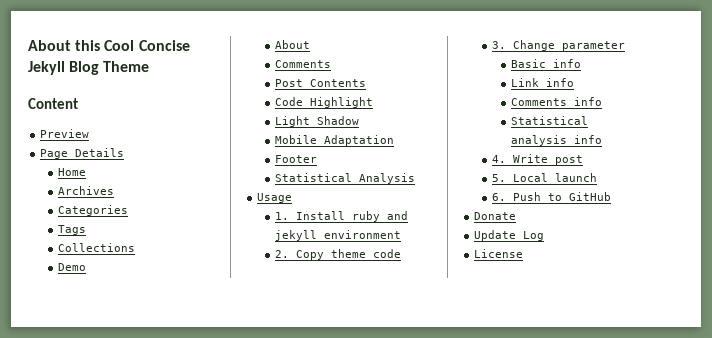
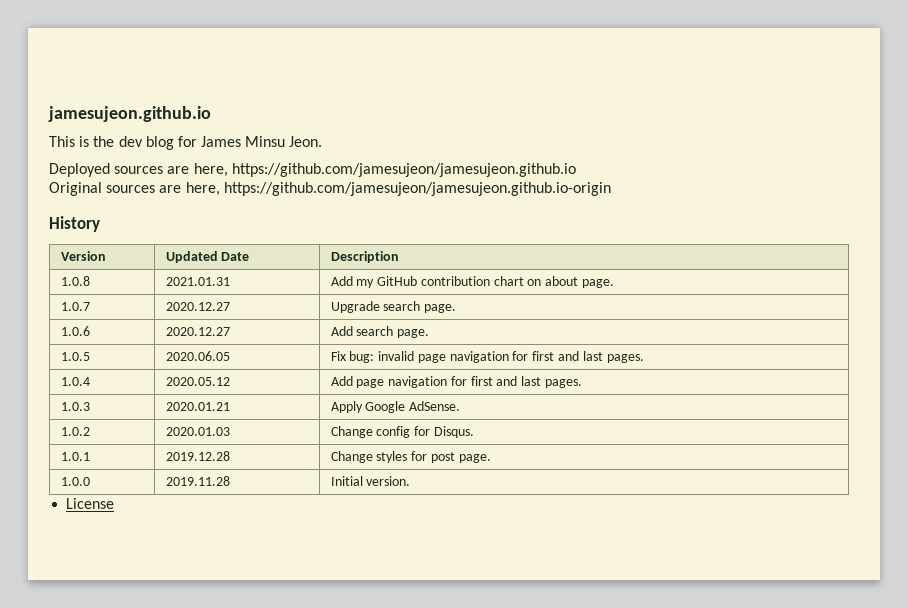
- About this Cool Concise Jekyll Blog Theme
- Content
- Preview
- Page Details
- Home
- Archives
- Categories
- Tags
- Collections
- Demo
- About
- Comments
- Post Contents
- Code Highlight
- Light Shadow
- Mobile Adaptation
- Footer
- Statistical Analysis
- Usage
- 1. Install ruby and jekyll environment
- 2. Copy theme code
- 3. Change parameter
- Basic info
- Link info
- Comments info
- Statistical analysis info
- 4. Write post
- 5. Local launch
- 6. Push to GitHub
- Donate
- Update Log
+ jamesujeon.github.io
+ This is the dev blog for James Minsu Jeon.
+ Deployed sources are here, https://github.com/jamesujeon/jamesujeon.github.io
+ Original sources are here, https://github.com/jamesujeon/jamesujeon.github.io-origin
+ History
+ Version | Updated Date | Description
+ 1.0.8 | 2021.01.31 | Add my GitHub contribution chart on about page.
+ 1.0.7 | 2020.12.27 | Upgrade search page.
+ 1.0.6 | 2020.12.27 | Add search page.
+ 1.0.5 | 2020.06.05 | Fix bug: invalid page navigation for first and last pages.
+ 1.0.4 | 2020.05.12 | Add page navigation for first and last pages.
+ 1.0.3 | 2020.01.21 | Apply Google AdSense.
+ 1.0.2 | 2020.01.03 | Change config for Disqus.
+ 1.0.1 | 2019.12.28 | Change styles for post page.
+ 1.0.0 | 2019.11.28 | Initial version.

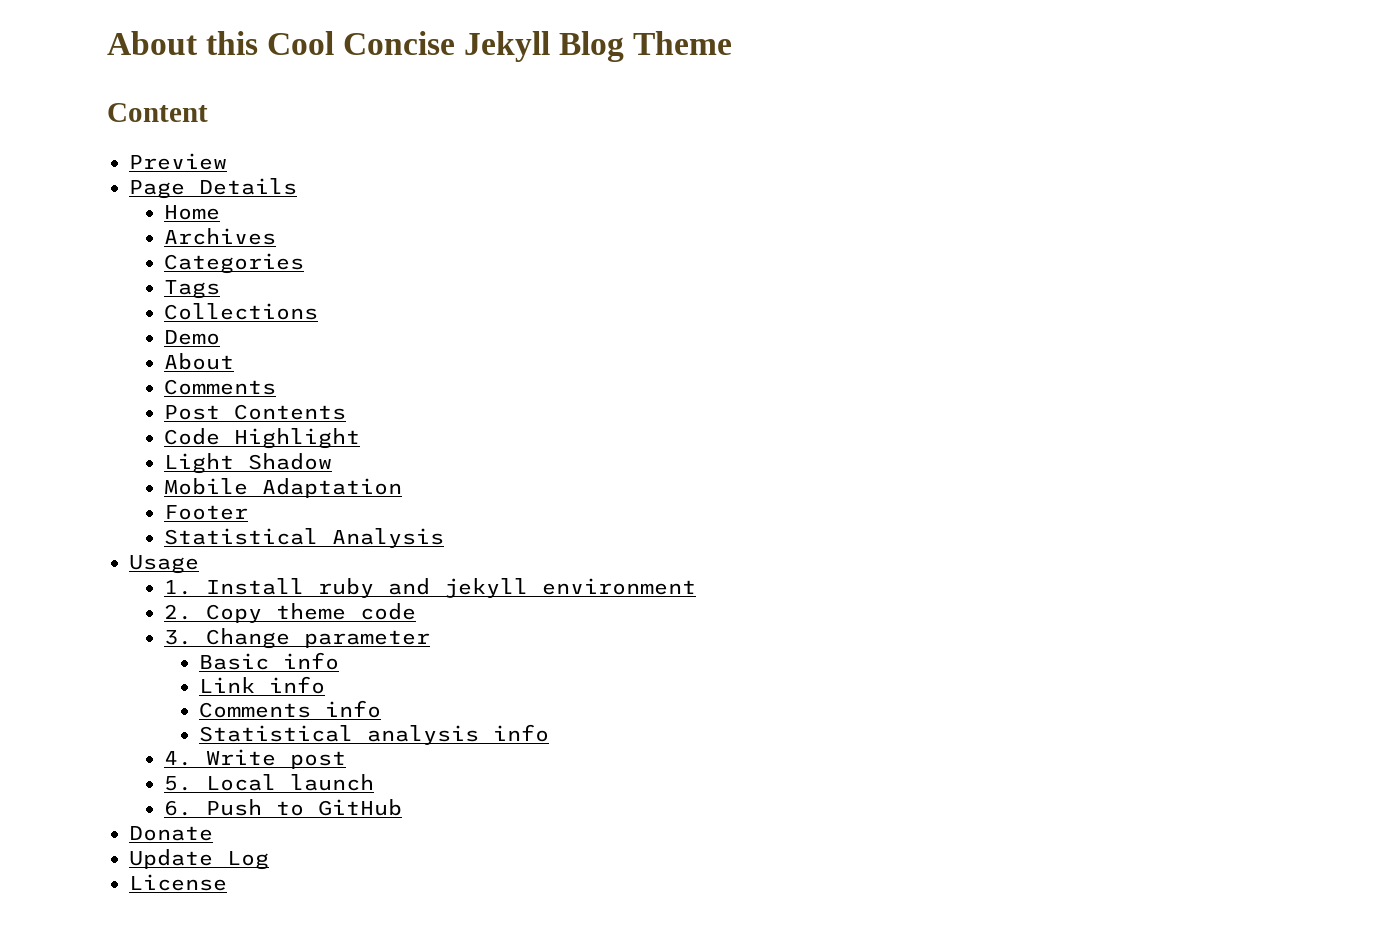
- jamesujeon.github.io
- This is the dev blog for James Minsu Jeon.
- Deployed sources are here, https://github.com/jamesujeon/jamesujeon.github.io
- Original sources are here, https://github.com/jamesujeon/jamesujeon.github.io-origin
- History
- Version | Updated Date | Description
- 1.0.8 | 2021.01.31 | Add my GitHub contribution chart on about page.
- 1.0.7 | 2020.12.27 | Upgrade search page.
- 1.0.6 | 2020.12.27 | Add search page.
- 1.0.5 | 2020.06.05 | Fix bug: invalid page navigation for first and last pages.
- 1.0.4 | 2020.05.12 | Add page navigation for first and last pages.
- 1.0.3 | 2020.01.21 | Apply Google AdSense.
- 1.0.2 | 2020.01.03 | Change config for Disqus.
- 1.0.1 | 2019.12.28 | Change styles for post page.
- 1.0.0 | 2019.11.28 | Initial version.
+ About this Cool Concise Jekyll Blog Theme
+ Content
+ Preview
+ Page Details
+ Home
+ Archives
+ Categories
+ Tags
+ Collections
+ Demo
+ About
+ Comments
+ Post Contents
+ Code Highlight
+ Light Shadow
+ Mobile Adaptation
+ Footer
+ Statistical Analysis
+ Usage
+ 1. Install ruby and jekyll environment
+ 2. Copy theme code
+ 3. Change parameter
+ Basic info
+ Link info
+ Comments info
+ Statistical analysis info
+ 4. Write post
+ 5. Local launch
+ 6. Push to GitHub
+ Donate
+ Update Log

